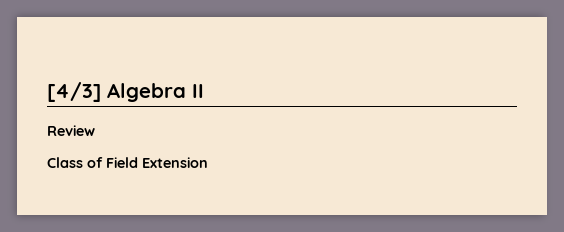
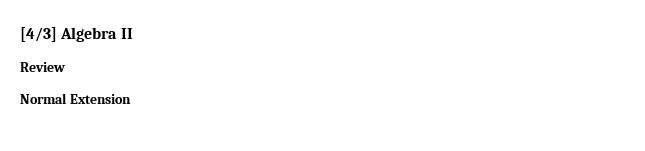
- Class of Field Extension
+ Normal Extension

